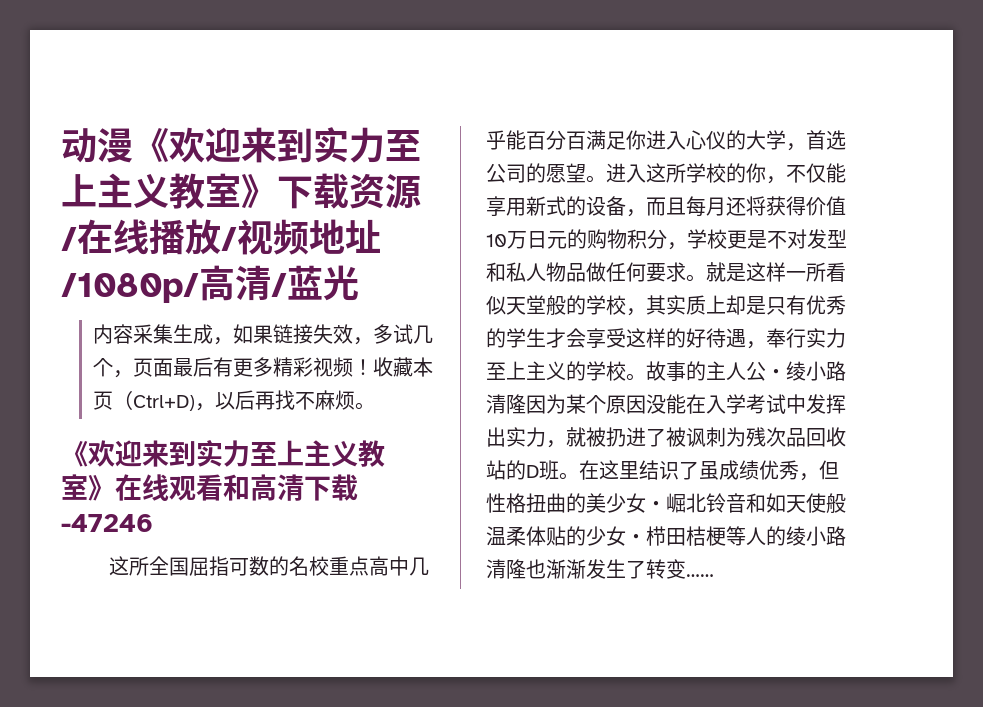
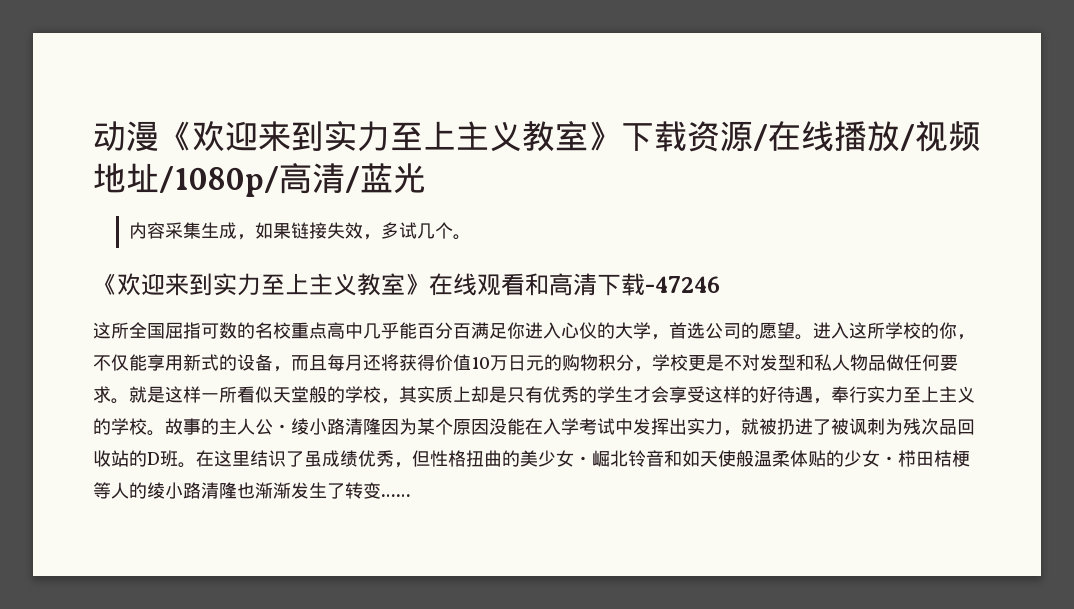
- 内容采集生成，如果链接失效，多试几个，页面最后有更多精彩视频！收藏本页（Ctrl+D)，以后再找不麻烦。
+ 内容采集生成，如果链接失效，多试几个。

